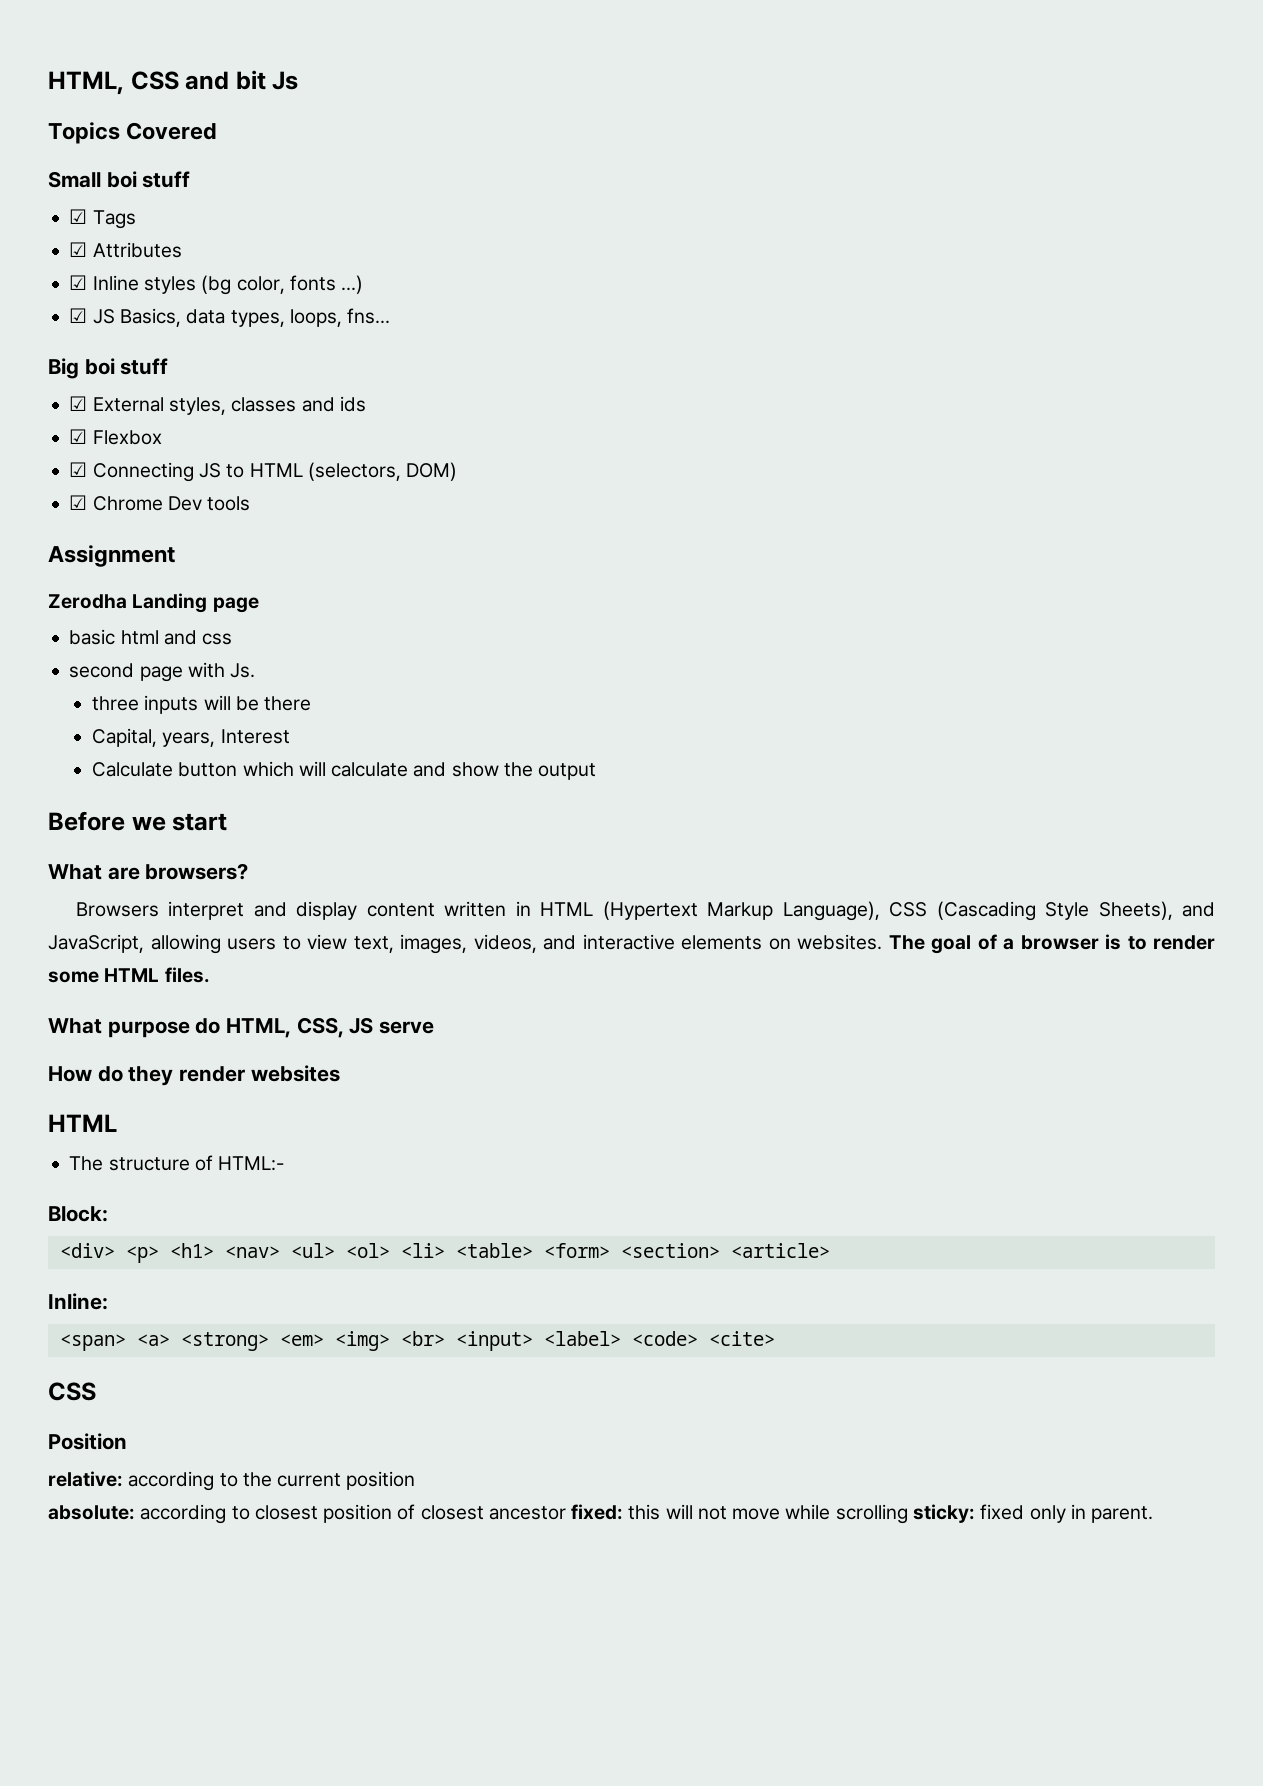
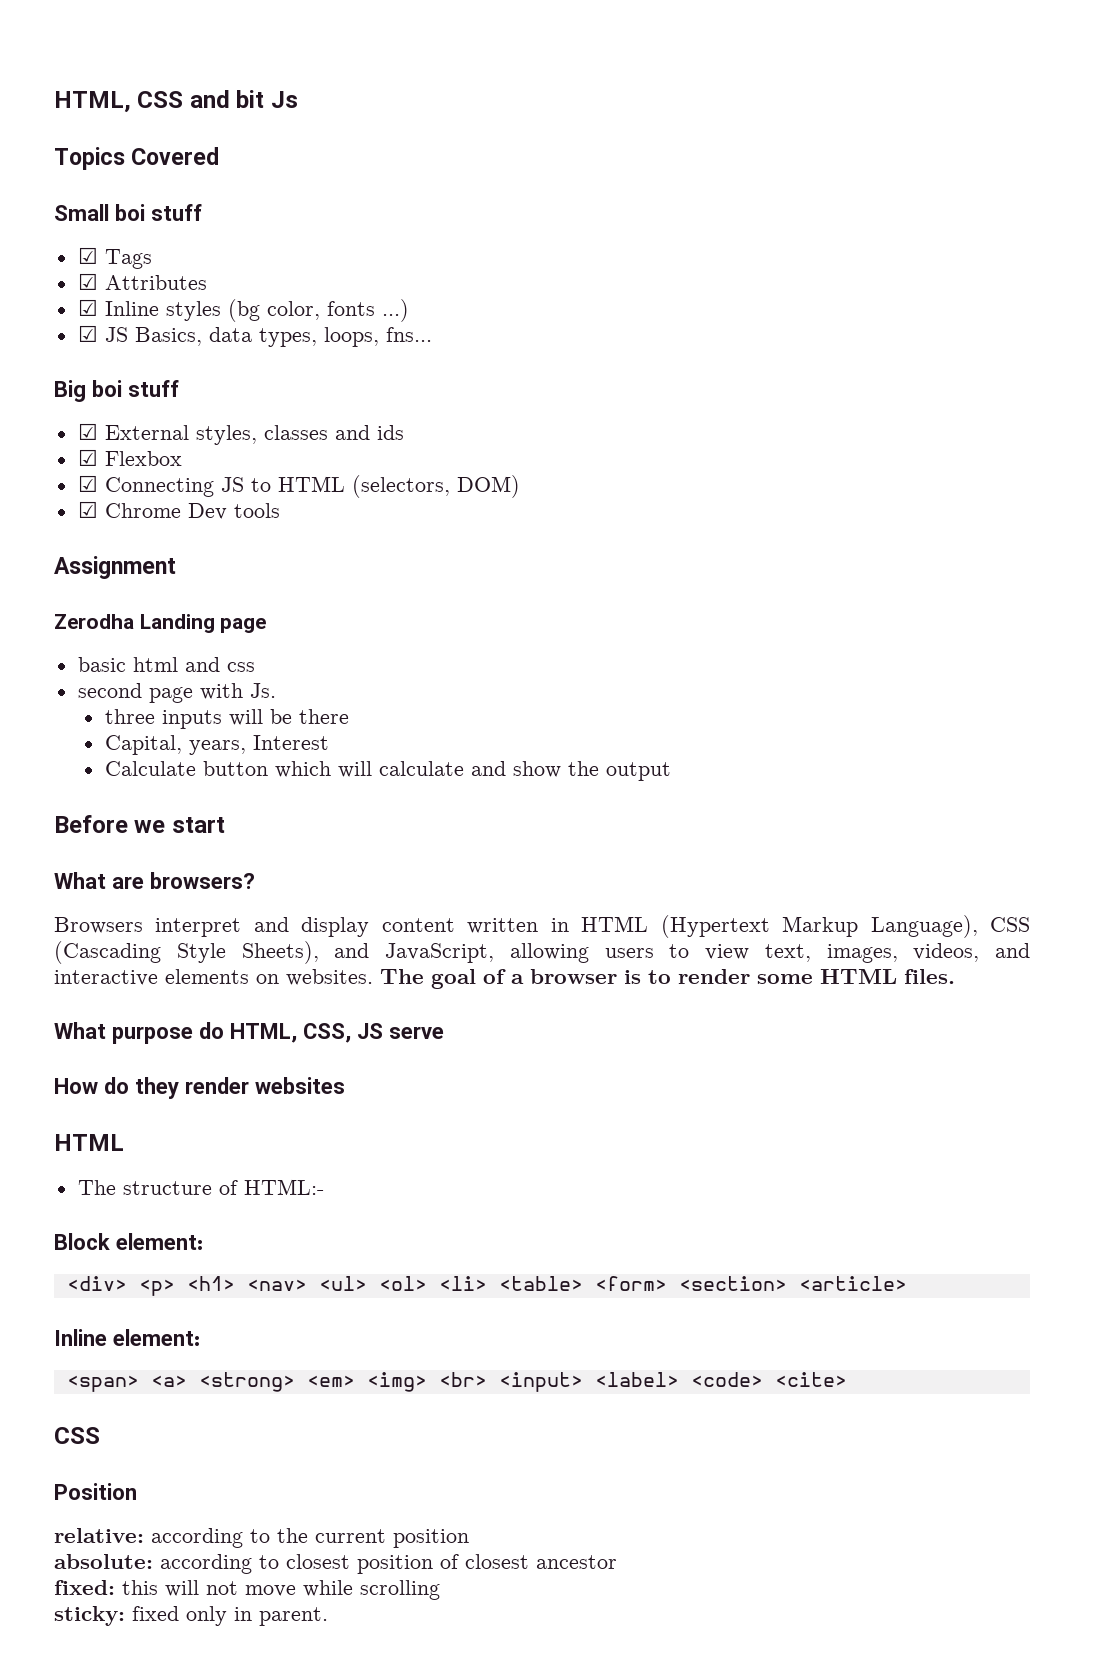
- Block:
+ Block element:
- Inline:
+ Inline element:
- absolute: according to closest position of closest ancestor fixed: this will not move while scrolling sticky: fixed only in parent.
+ absolute: according to closest position of closest ancestor
+ fixed: this will not move while scrolling
+ sticky: fixed only in parent.

